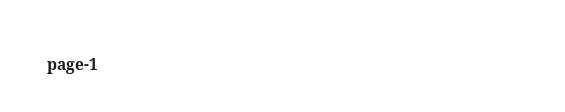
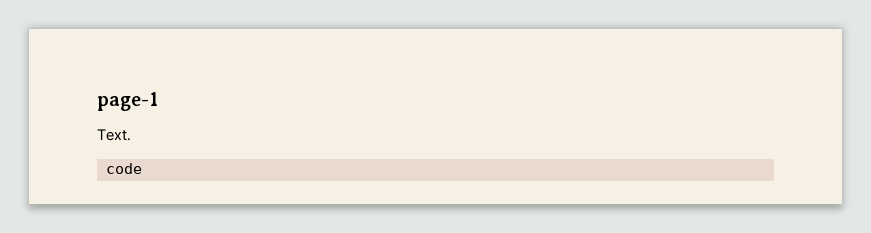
+ Text.
+ code

